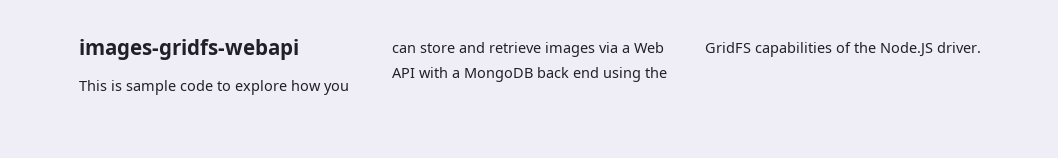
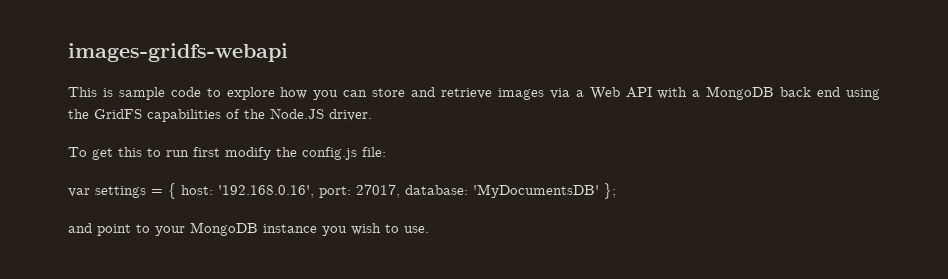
+ To get this to run first modify the config.js file:
+ var settings = { host: '192.168.0.16', port: 27017, database: 'MyDocumentsDB' };
+ and point to your MongoDB instance you wish to use.

